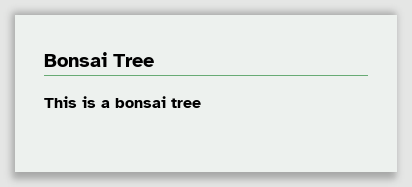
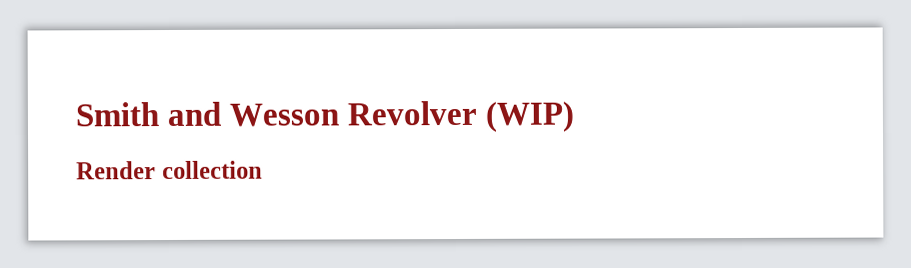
- Bonsai Tree
- This is a bonsai tree
+ Smith and Wesson Revolver (WIP)
+ Render collection

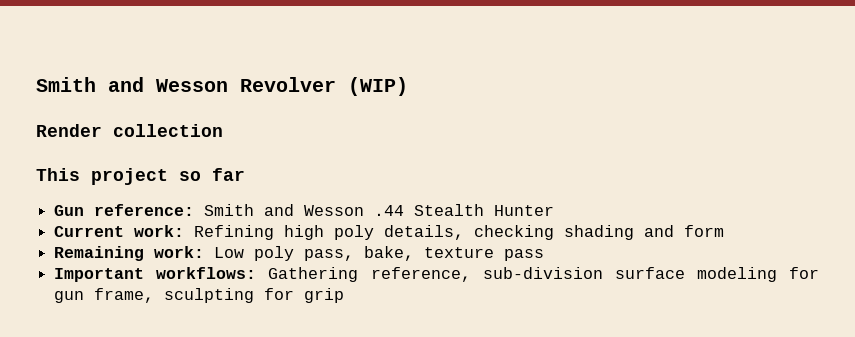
+ This project so far
+ Gun reference: Smith and Wesson .44 Stealth Hunter
+ Current work: Refining high poly details, checking shading and form
+ Remaining work: Low poly pass, bake, texture pass
+ Important workflows: Gathering reference, sub-division surface modeling for gun frame, sculpting for grip

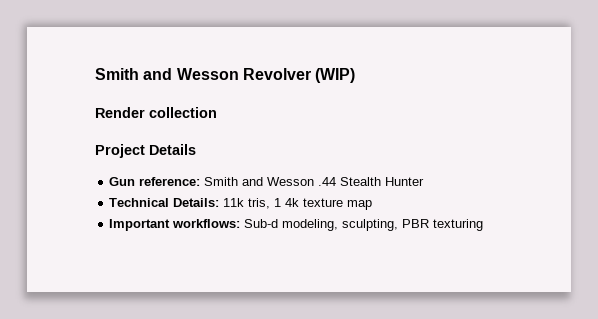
- This project so far
+ Project Details
- Current work: Refining high poly details, checking shading and form
- Remaining work: Low poly pass, bake, texture pass
- Important workflows: Gathering reference, sub-division surface modeling for gun frame, sculpting for grip
+ Technical Details: 11k tris, 1 4k texture map
+ Important workflows: Sub-d modeling, sculpting, PBR texturing

